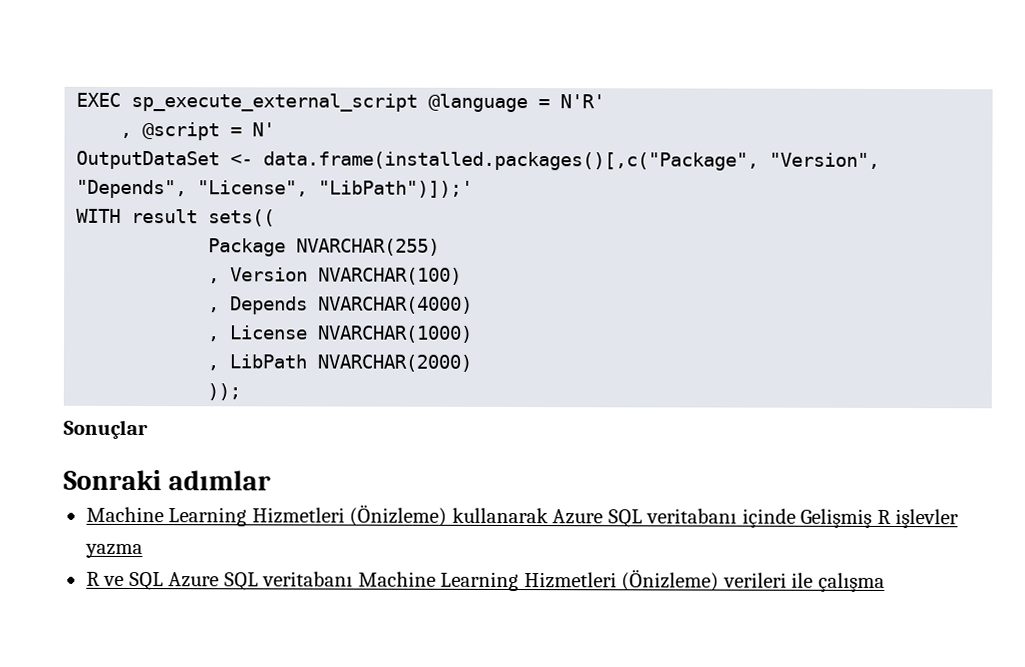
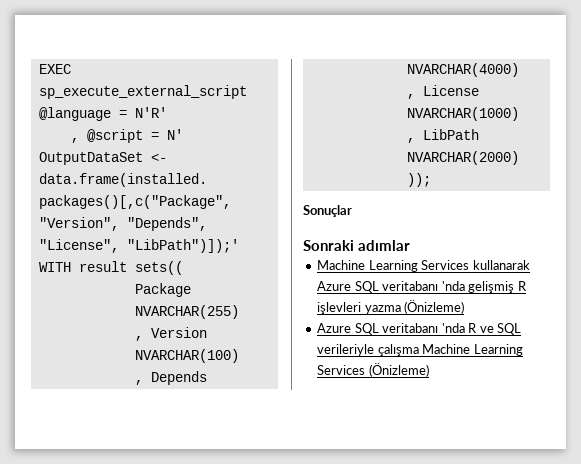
- Machine Learning Hizmetleri (Önizleme) kullanarak Azure SQL veritabanı içinde Gelişmiş R işlevler yazma
- R ve SQL Azure SQL veritabanı Machine Learning Hizmetleri (Önizleme) verileri ile çalışma
+ Machine Learning Services kullanarak Azure SQL veritabanı 'nda gelişmiş R işlevleri yazma (Önizleme)
+ Azure SQL veritabanı 'nda R ve SQL verileriyle çalışma Machine Learning Services (Önizleme)

